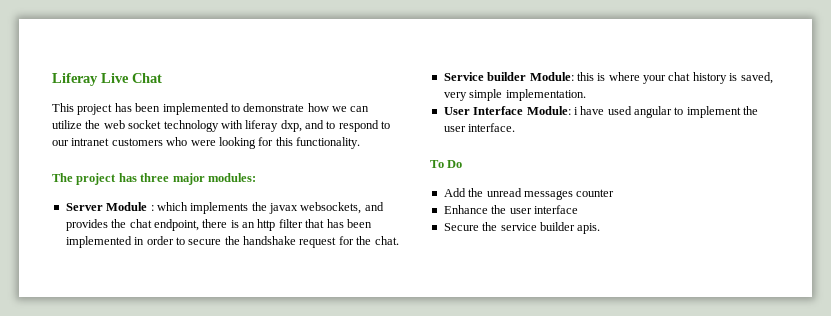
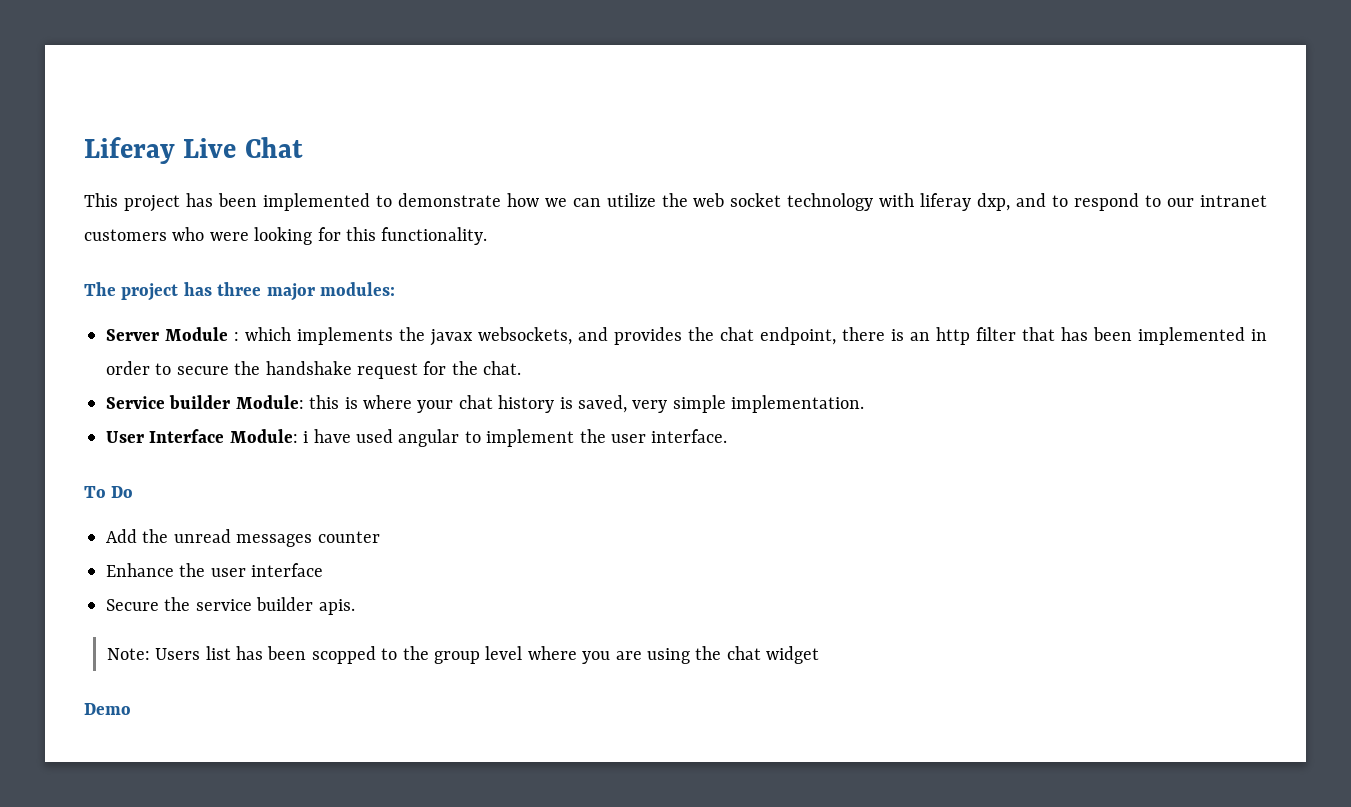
+ Note: Users list has been scopped to the group level where you are using the chat widget
+ Demo

